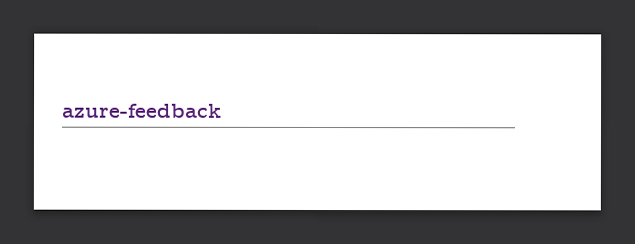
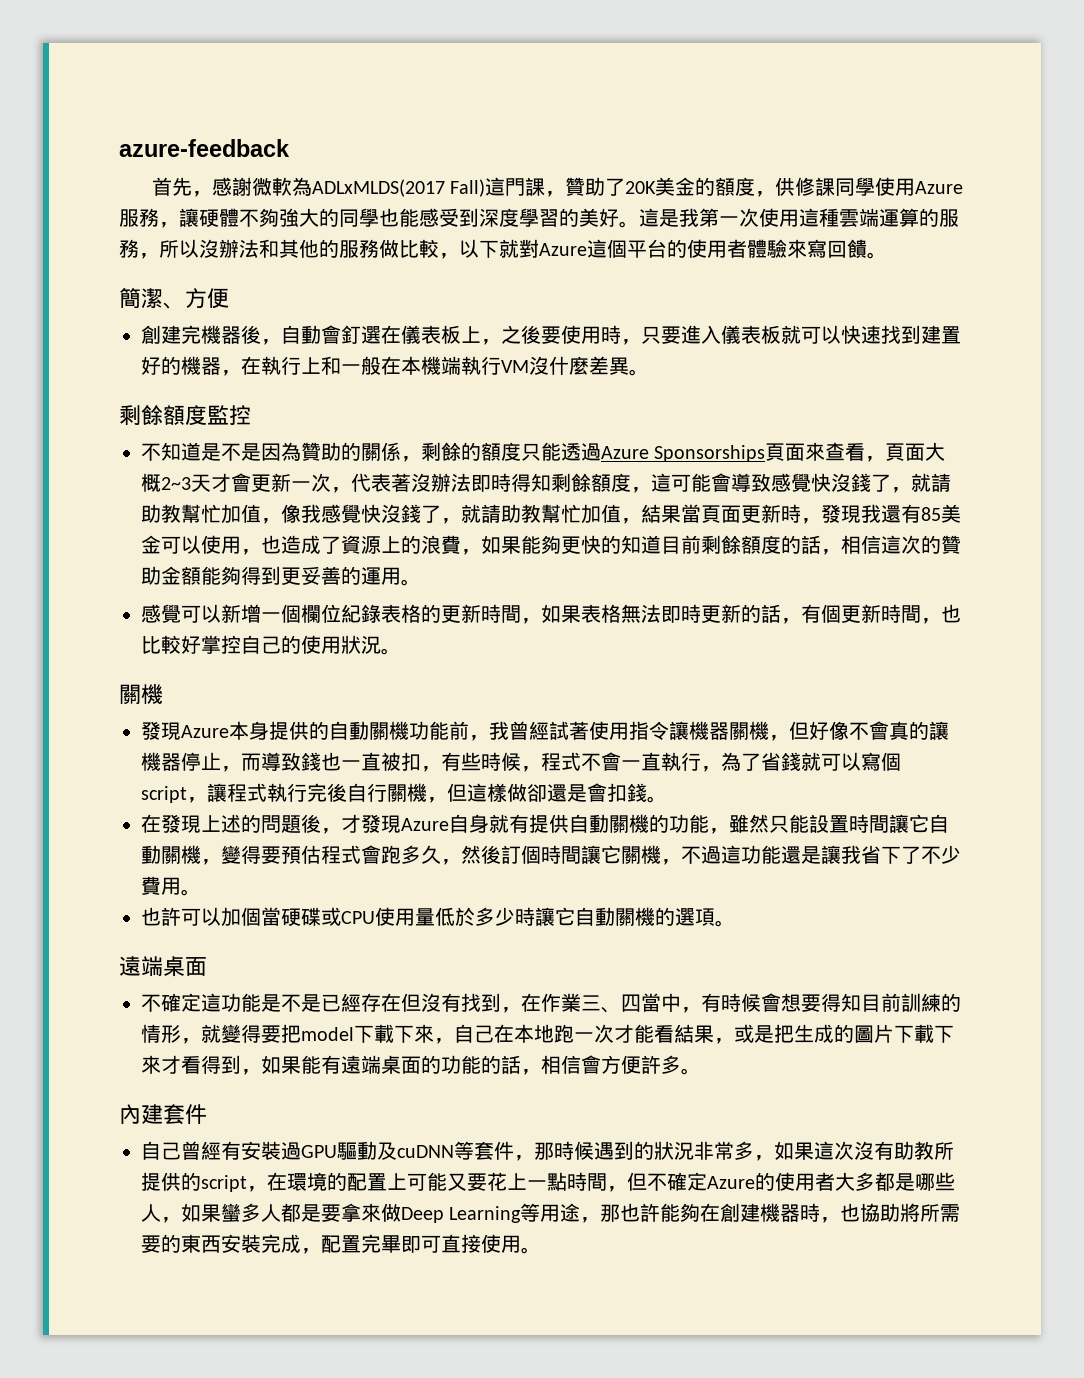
+ 首先，感謝微軟為ADLxMLDS(2017 Fall)這門課，贊助了20K美金的額度，供修課同學使用Azure服務，讓硬體不夠強大的同學也能感受到深度學習的美好。這是我第一次使用這種雲端運算的服務，所以沒辦法和其他的服務做比較，以下就對Azure這個平台的使用者體驗來寫回饋。
+ 簡潔、方便
+ 創建完機器後，自動會釘選在儀表板上，之後要使用時，只要進入儀表板就可以快速找到建置好的機器，在執行上和一般在本機端執行VM沒什麼差異。
+ 剩餘額度監控
+ 不知道是不是因為贊助的關係，剩餘的額度只能透過Azure Sponsorships頁面來查看，頁面大概2~3天才會更新一次，代表著沒辦法即時得知剩餘額度，這可能會導致感覺快沒錢了，就請助教幫忙加值，像我感覺快沒錢了，就請助教幫忙加值，結果當頁面更新時，發現我還有85美金可以使用，也造成了資源上的浪費，如果能夠更快的知道目前剩餘額度的話，相信這次的贊助金額能夠得到更妥善的運用。
+ 感覺可以新增一個欄位紀錄表格的更新時間，如果表格無法即時更新的話，有個更新時間，也比較好掌控自己的使用狀況。
+ 關機
+ 發現Azure本身提供的自動關機功能前，我曾經試著使用指令讓機器關機，但好像不會真的讓機器停止，而導致錢也一直被扣，有些時候，程式不會一直執行，為了省錢就可以寫個script，讓程式執行完後自行關機，但這樣做卻還是會扣錢。
+ 在發現上述的問題後，才發現Azure自身就有提供自動關機的功能，雖然只能設置時間讓它自動關機，變得要預估程式會跑多久，然後訂個時間讓它關機，不過這功能還是讓我省下了不少費用。
+ 也許可以加個當硬碟或CPU使用量低於多少時讓它自動關機的選項。
+ 遠端桌面
+ 不確定這功能是不是已經存在但沒有找到，在作業三、四當中，有時候會想要得知目前訓練的情形，就變得要把model下載下來，自己在本地跑一次才能看結果，或是把生成的圖片下載下來才看得到，如果能有遠端桌面的功能的話，相信會方便許多。
+ 內建套件
+ 自己曾經有安裝過GPU驅動及cuDNN等套件，那時候遇到的狀況非常多，如果這次沒有助教所提供的script，在環境的配置上可能又要花上一點時間，但不確定Azure的使用者大多都是哪些人，如果蠻多人都是要拿來做Deep Learning等用途，那也許能夠在創建機器時，也協助將所需要的東西安裝完成，配置完畢即可直接使用。

